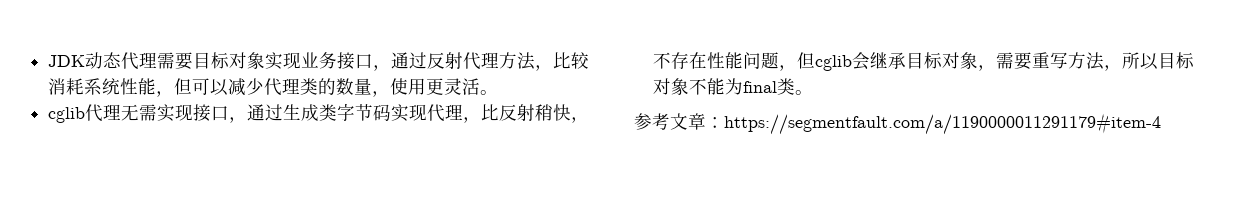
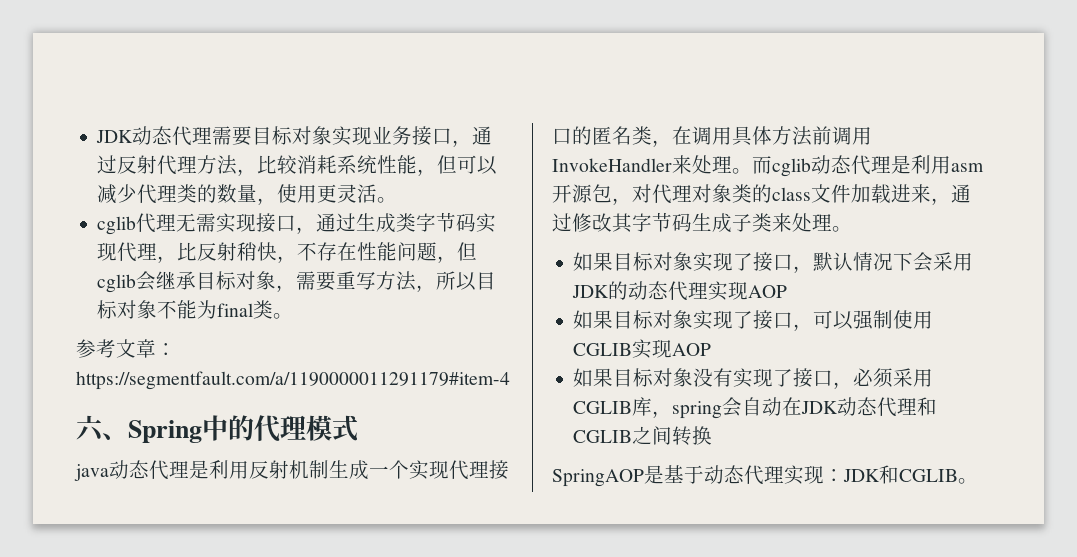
+ 六、Spring中的代理模式
+ java动态代理是利用反射机制生成一个实现代理接口的匿名类，在调用具体方法前调用InvokeHandler来处理。而cglib动态代理是利用asm开源包，对代理对象类的class文件加载进来，通过修改其字节码生成子类来处理。
+ 如果目标对象实现了接口，默认情况下会采用JDK的动态代理实现AOP
+ 如果目标对象实现了接口，可以强制使用CGLIB实现AOP
+ 如果目标对象没有实现了接口，必须采用CGLIB库，spring会自动在JDK动态代理和CGLIB之间转换
+ SpringAOP是基于动态代理实现：JDK和CGLIB。

